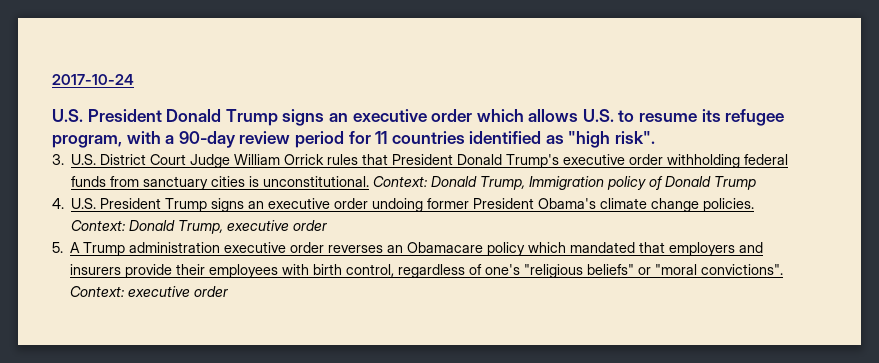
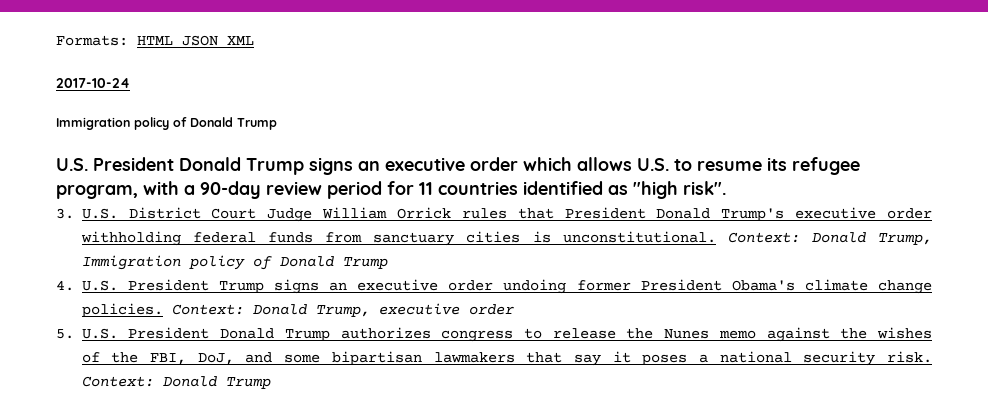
+ Formats: HTML JSON XML
  2017-10-24
+ Immigration policy of Donald Trump
- 5. A Trump administration executive order reverses an Obamacare policy which mandated that employers and insurers provide their employees with birth control, regardless of one's "religious beliefs" or "moral convictions". Context: executive order
+ 5. U.S. President Donald Trump authorizes congress to release the Nunes memo against the wishes of the FBI, DoJ, and some bipartisan lawmakers that say it poses a national security risk. Context: Donald Trump

